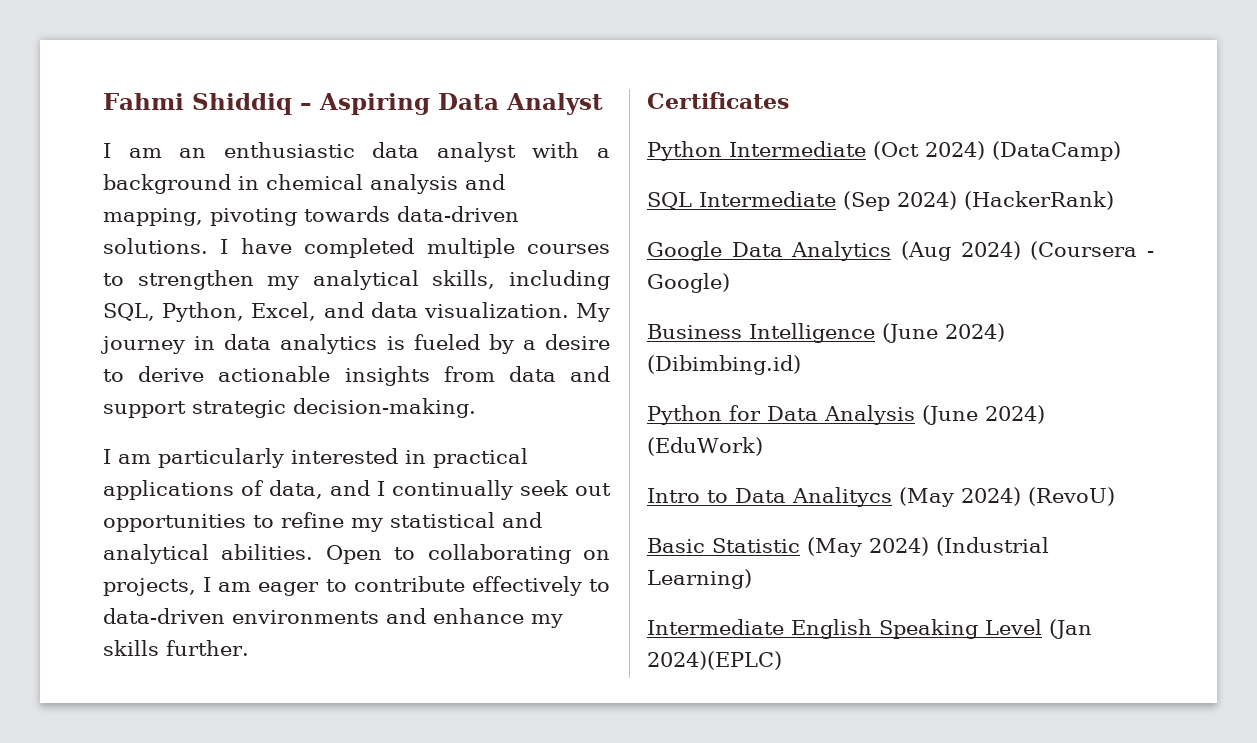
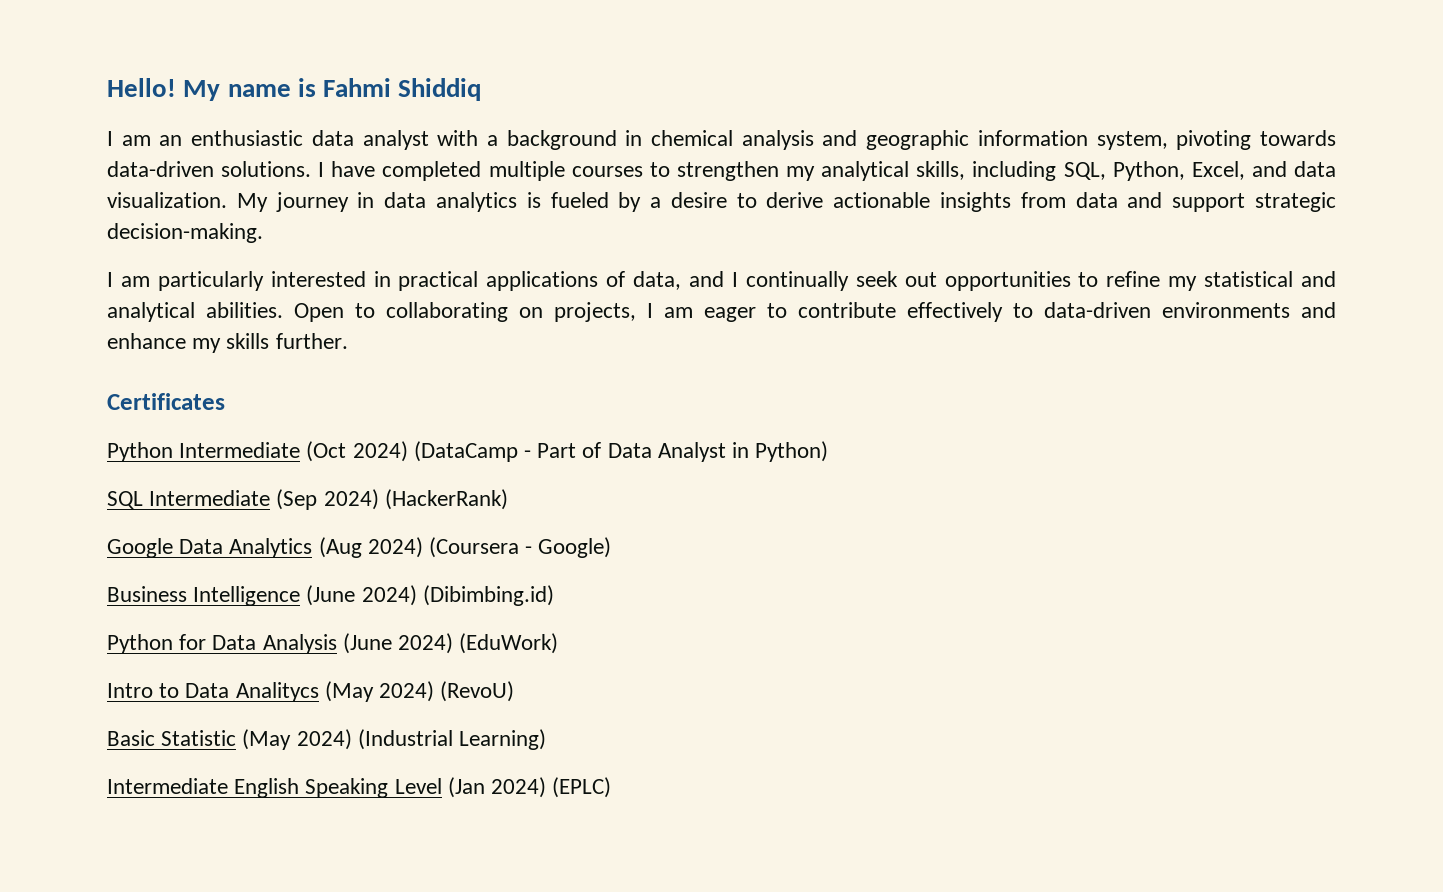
- Fahmi Shiddiq – Aspiring Data Analyst
+ Hello! My name is Fahmi Shiddiq
- I am an enthusiastic data analyst with a background in chemical analysis and mapping, pivoting towards data-driven solutions.
+ I am an enthusiastic data analyst with a background in chemical analysis and geographic information system, pivoting towards data-driven solutions.
- Python Intermediate (Oct 2024) (DataCamp)
+ Python Intermediate (Oct 2024) (DataCamp - Part of Data Analyst in Python)
- Intermediate English Speaking Level (Jan 2024)(EPLC)
+ Intermediate English Speaking Level (Jan 2024) (EPLC)

